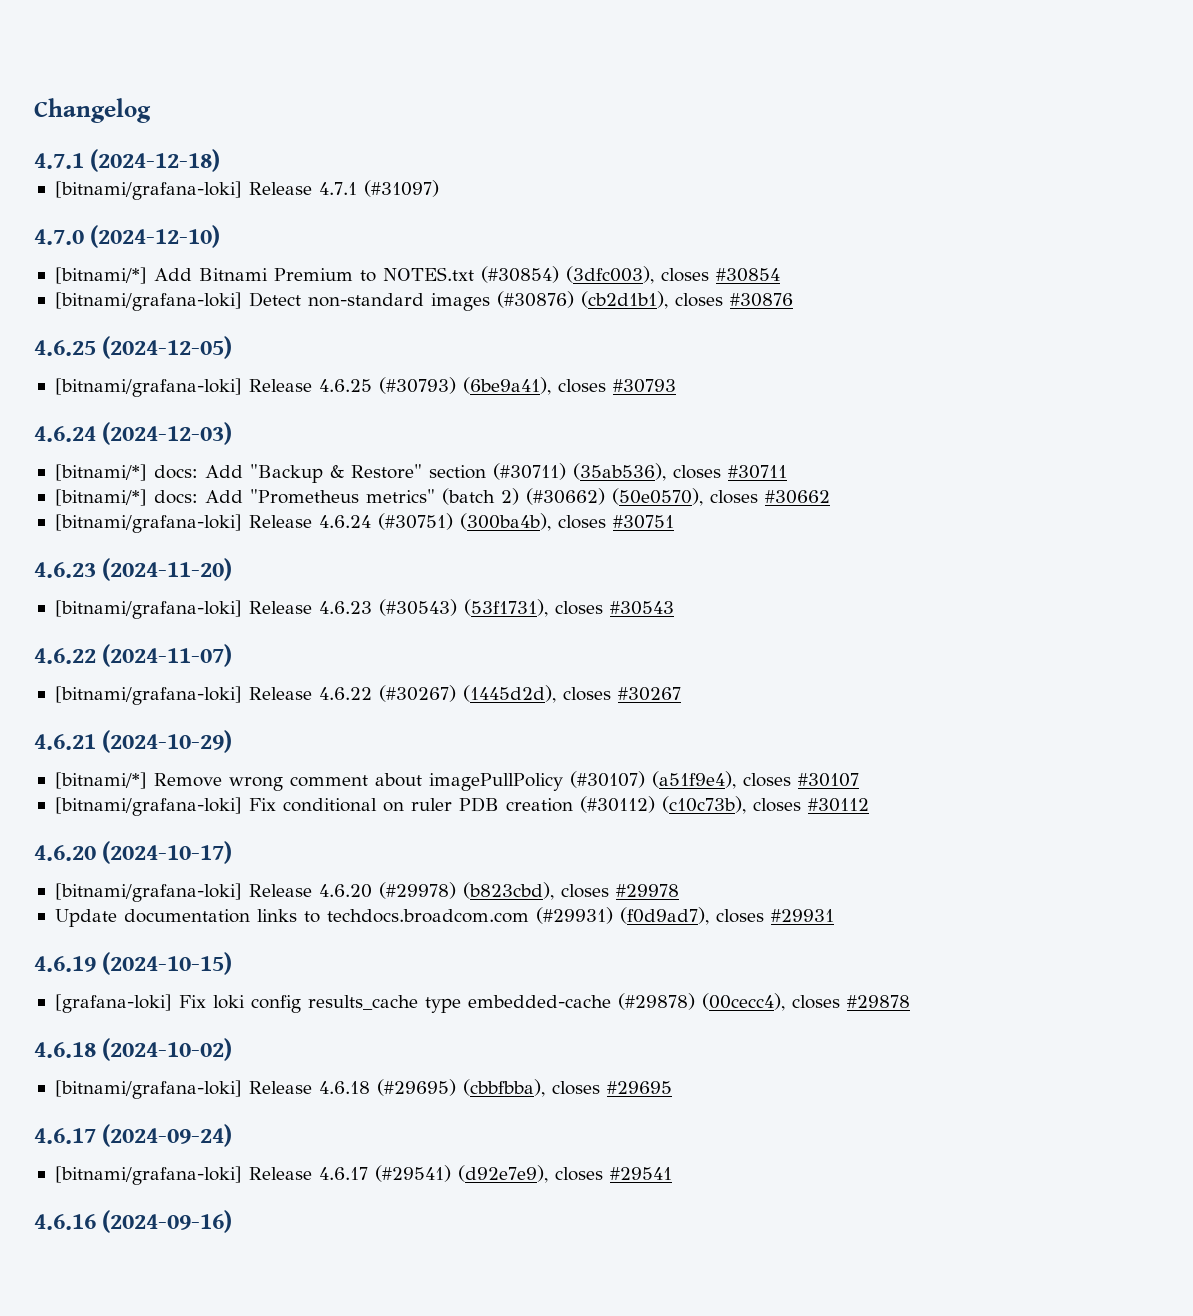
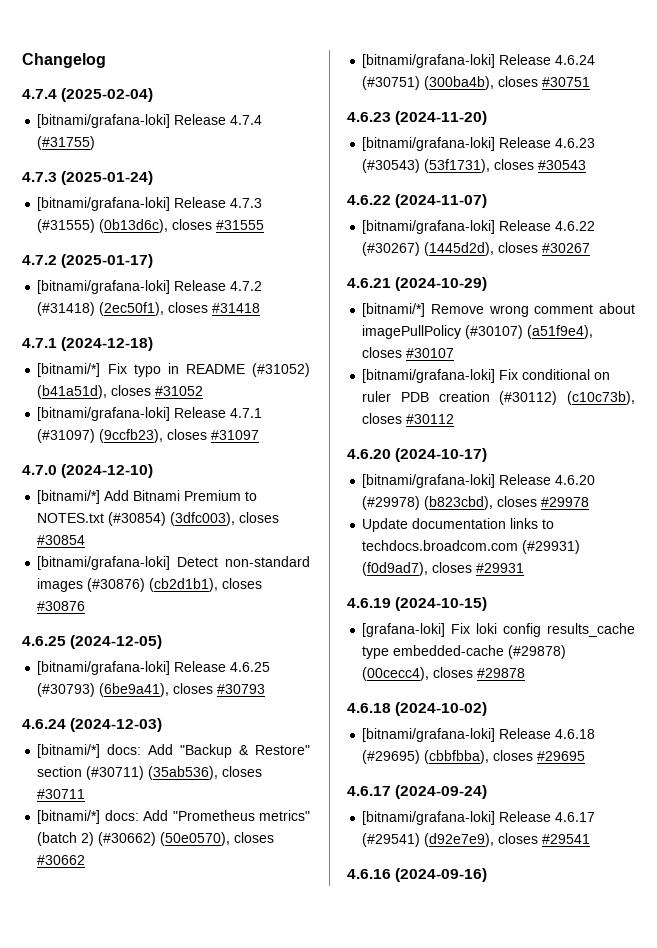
+ 4.7.4 (2025-02-04)
+ [bitnami/grafana-loki] Release 4.7.4 (#31755)
+ 4.7.3 (2025-01-24)
+ [bitnami/grafana-loki] Release 4.7.3 (#31555) (0b13d6c), closes #31555
+ 4.7.2 (2025-01-17)
+ [bitnami/grafana-loki] Release 4.7.2 (#31418) (2ec50f1), closes #31418
  4.7.1 (2024-12-18)
+ [bitnami/*] Fix typo in README (#31052) (b41a51d), closes #31052
- [bitnami/grafana-loki] Release 4.7.1 (#31097)
+ [bitnami/grafana-loki] Release 4.7.1 (#31097) (9ccfb23), closes #31097

